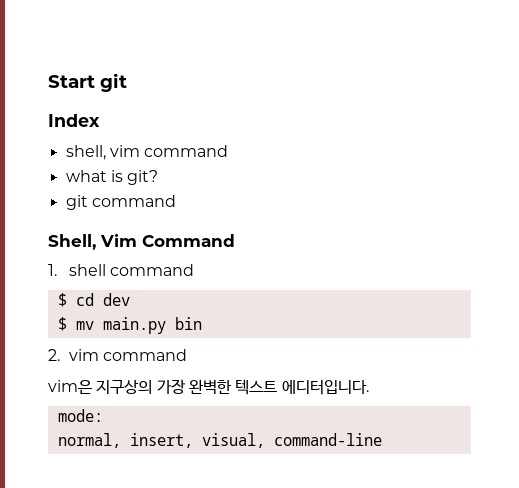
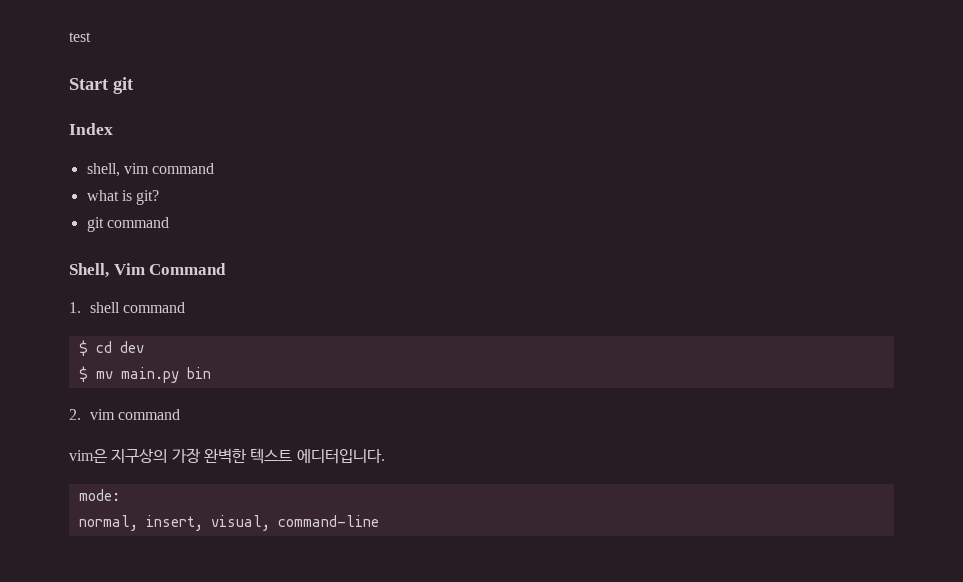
+ test

